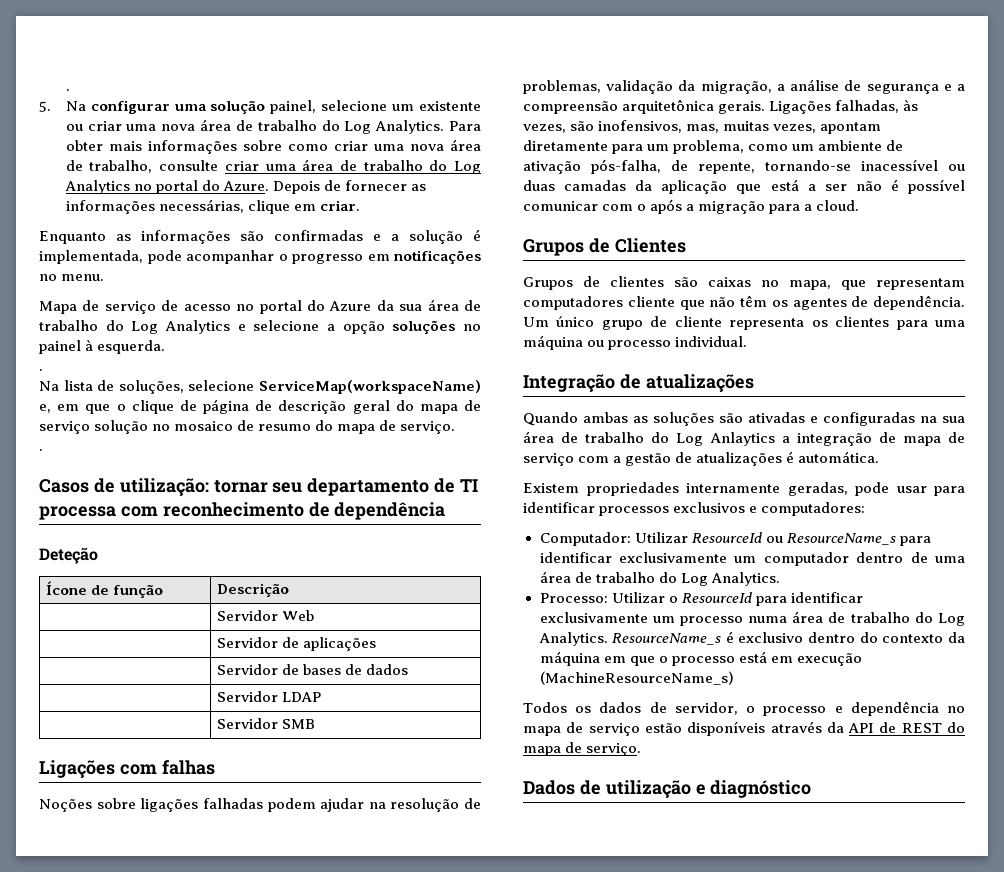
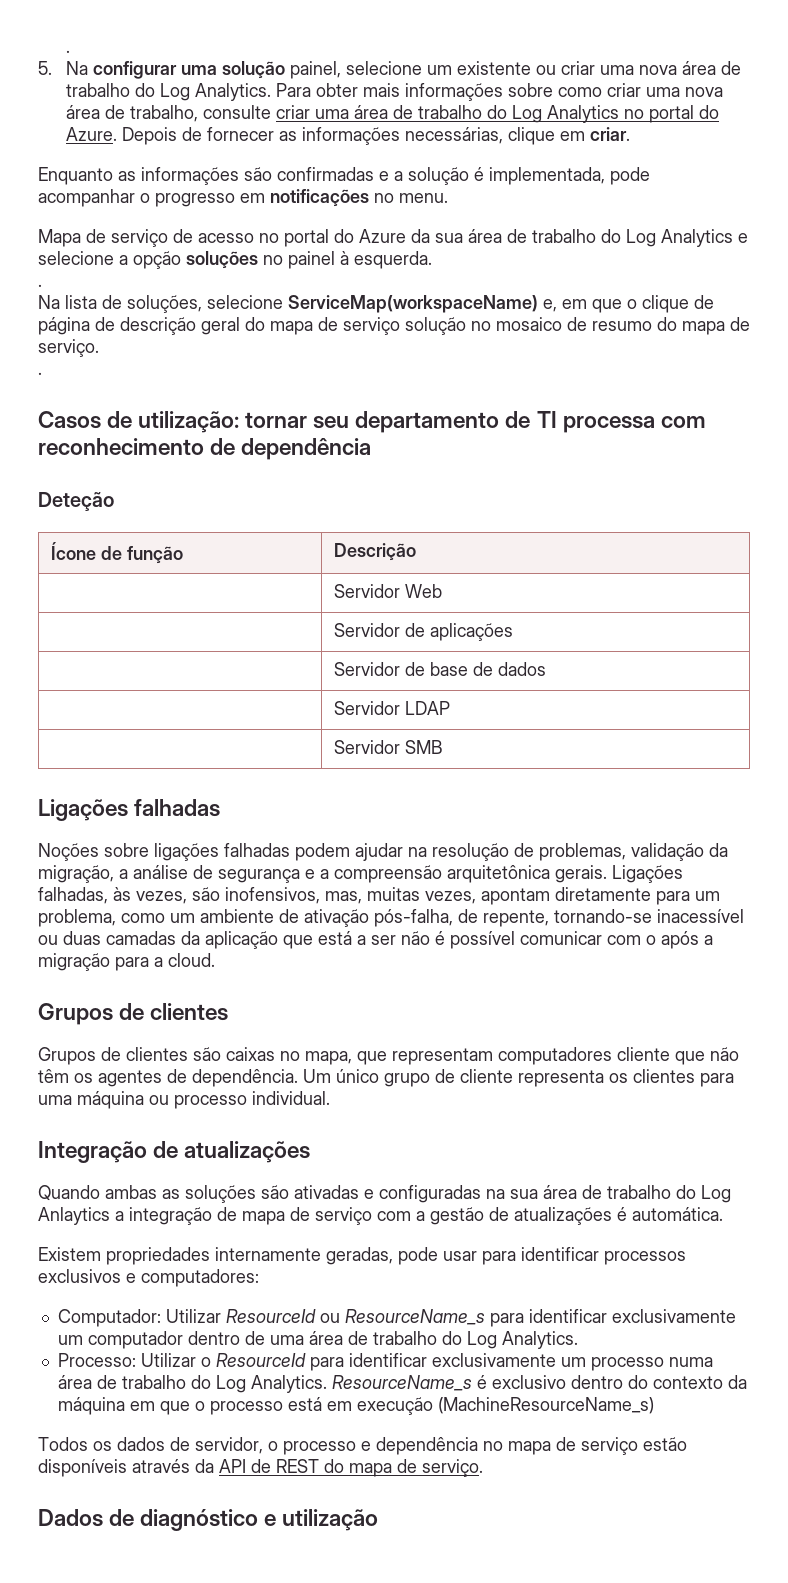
- | Servidor de bases de dados
+ | Servidor de base de dados
- Ligações com falhas
+ Ligações falhadas
  Ligações falhadas, às vezes, são inofensivos, mas, muitas vezes, apontam diretamente para um problema, como um ambiente de ativação pós-falha, de repente, tornando-se inacessível ou duas camadas da aplicação que está a ser não é possível comunicar com o após a migração para a cloud.
- Grupos de Clientes
+ Grupos de clientes
- Dados de utilização e diagnóstico
+ Dados de diagnóstico e utilização

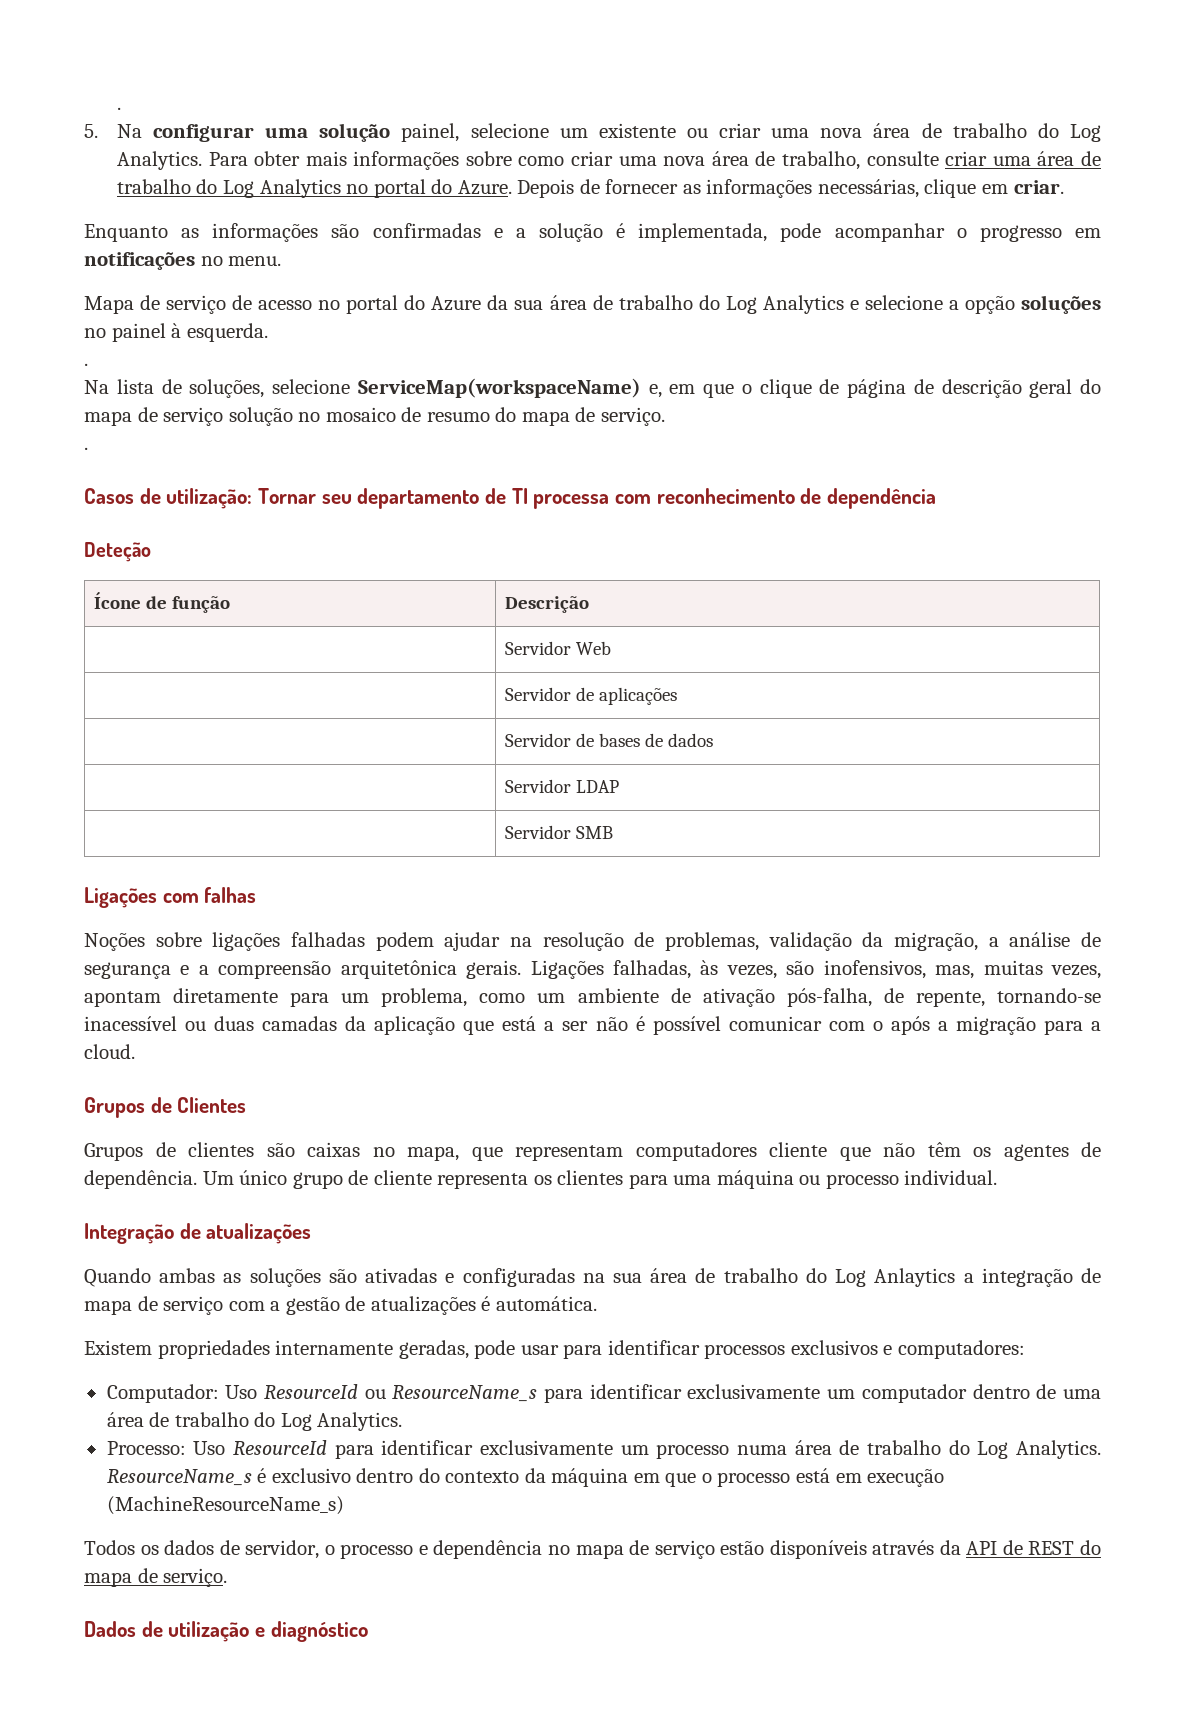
- Casos de utilização: tornar seu departamento de TI processa com reconhecimento de dependência
+ Casos de utilização: Tornar seu departamento de TI processa com reconhecimento de dependência
- | Servidor de base de dados
+ | Servidor de bases de dados
- Ligações falhadas
+ Ligações com falhas
  Ligações falhadas, às vezes, são inofensivos, mas, muitas vezes, apontam diretamente para um problema, como um ambiente de ativação pós-falha, de repente, tornando-se inacessível ou duas camadas da aplicação que está a ser não é possível comunicar com o após a migração para a cloud.
- Grupos de clientes
+ Grupos de Clientes
- Computador: Utilizar ResourceId ou ResourceName_s para identificar exclusivamente um computador dentro de uma área de trabalho do Log Analytics.
+ Computador: Uso ResourceId ou ResourceName_s para identificar exclusivamente um computador dentro de uma área de trabalho do Log Analytics.
- Processo: Utilizar o ResourceId para identificar exclusivamente um processo numa área de trabalho do Log Analytics.
+ Processo: Uso ResourceId para identificar exclusivamente um processo numa área de trabalho do Log Analytics.
- Dados de diagnóstico e utilização
+ Dados de utilização e diagnóstico

